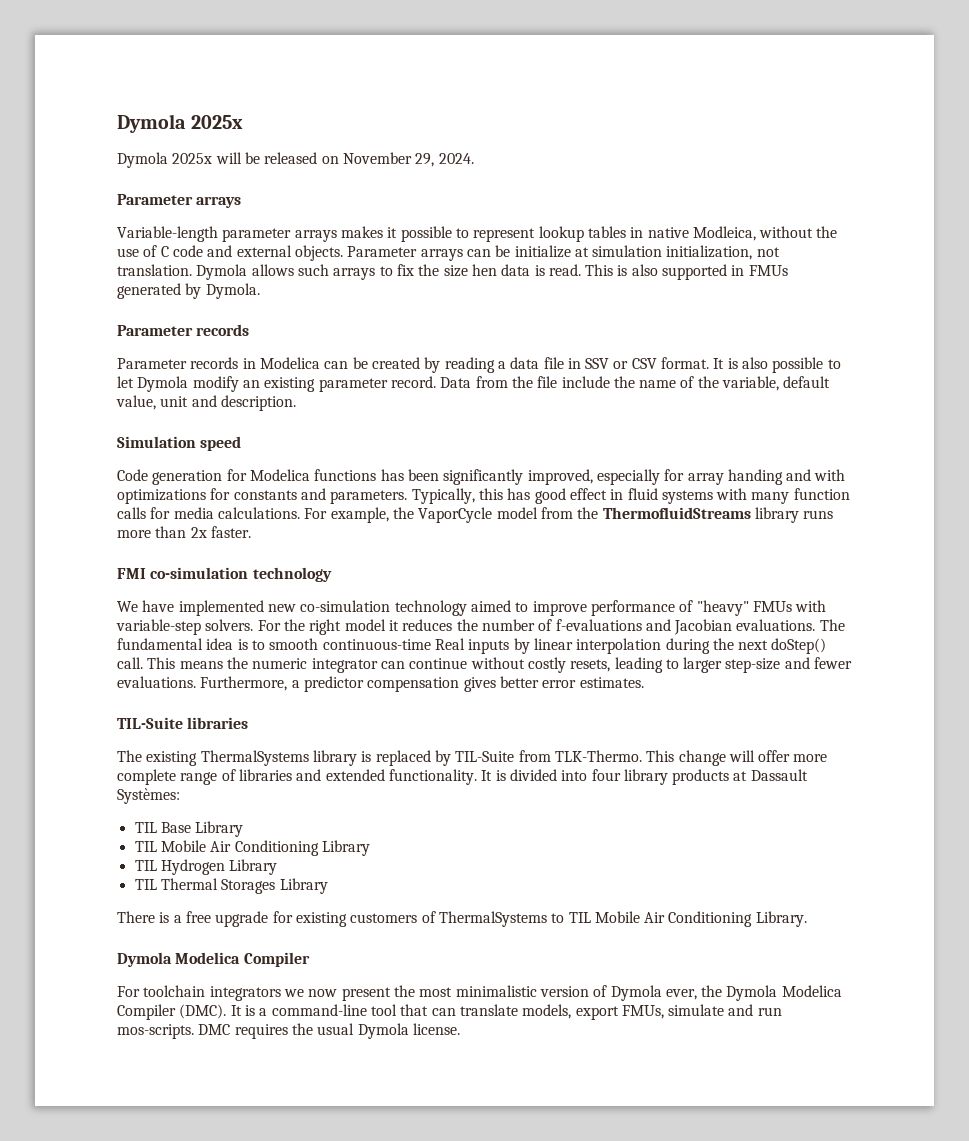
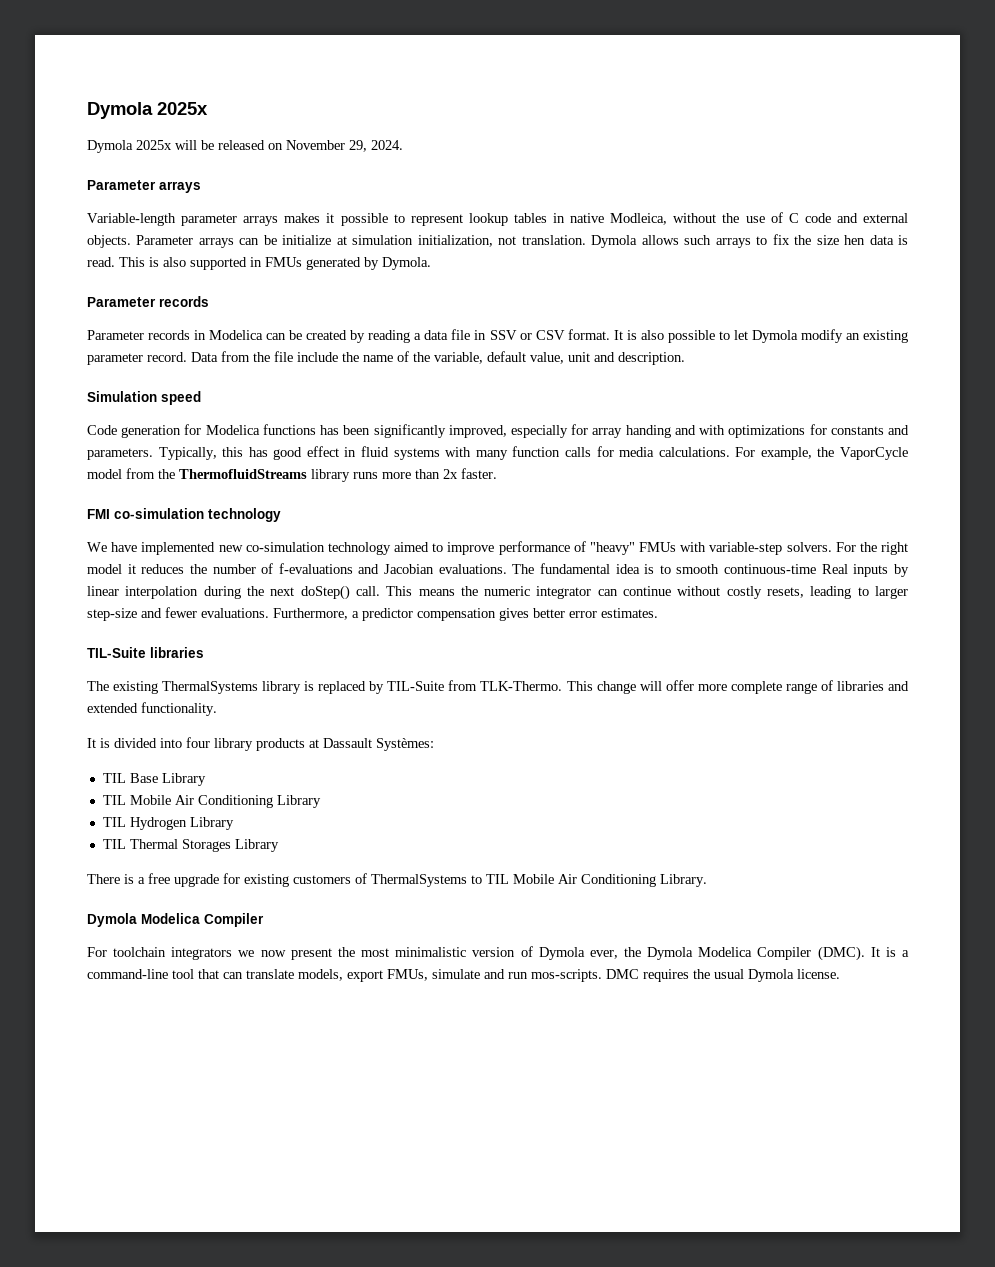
- This change will offer more complete range of libraries and extended functionality. It is divided into four library products at Dassault Systèmes:
+ This change will offer more complete range of libraries and extended functionality.
+ It is divided into four library products at Dassault Systèmes:

